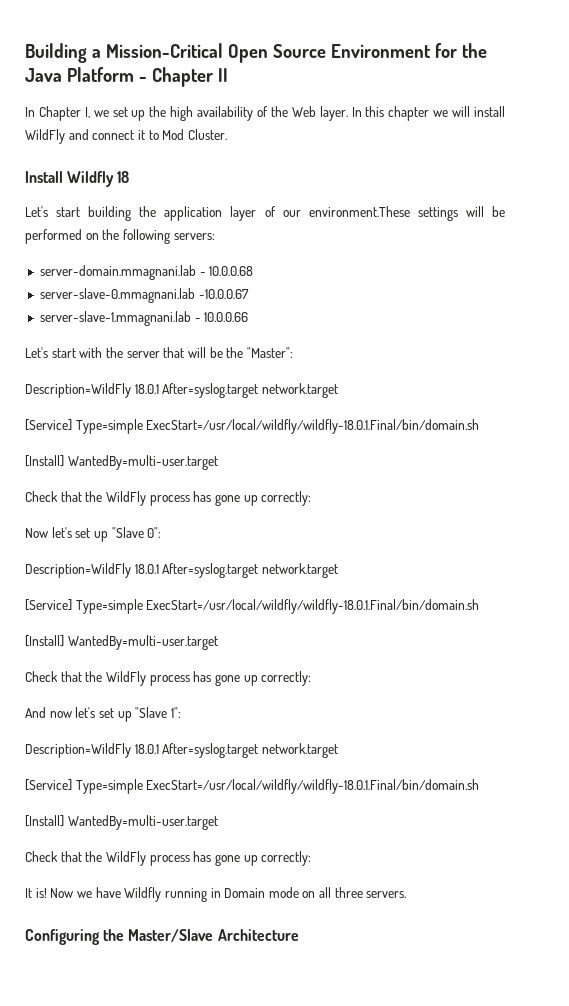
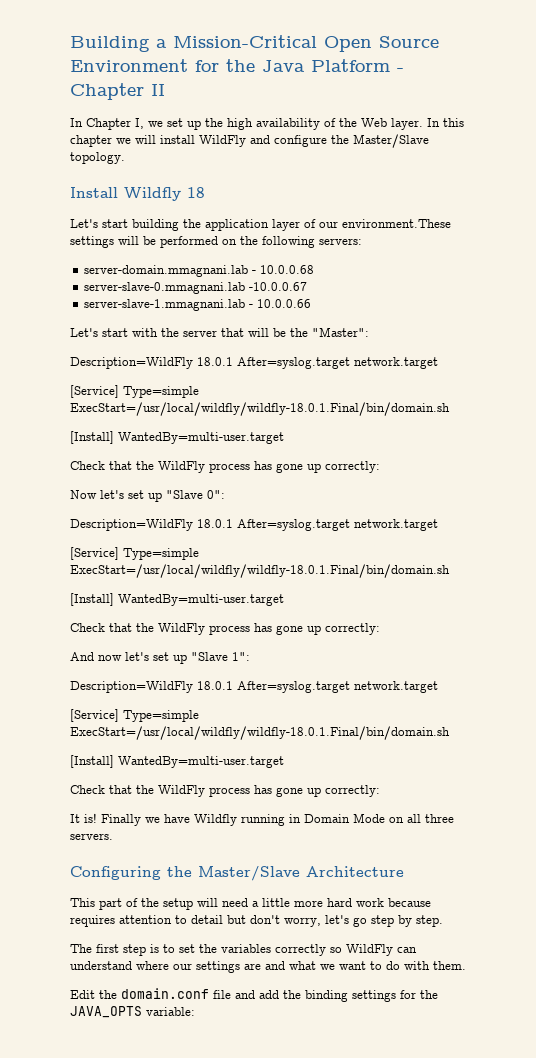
- In this chapter we will install WildFly and connect it to Mod Cluster.
+ In this chapter we will install WildFly and configure the Master/Slave topology.
- Now we have Wildfly running in Domain mode on all three servers.
+ Finally we have Wildfly running in Domain Mode on all three servers.
+ This part of the setup will need a little more hard work because requires attention to detail but don't worry, let's go step by step.
+ The first step is to set the variables correctly so WildFly can understand where our settings are and what we want to do with them.
+ Edit the domain.conf file and add the binding settings for the JAVA_OPTS variable:

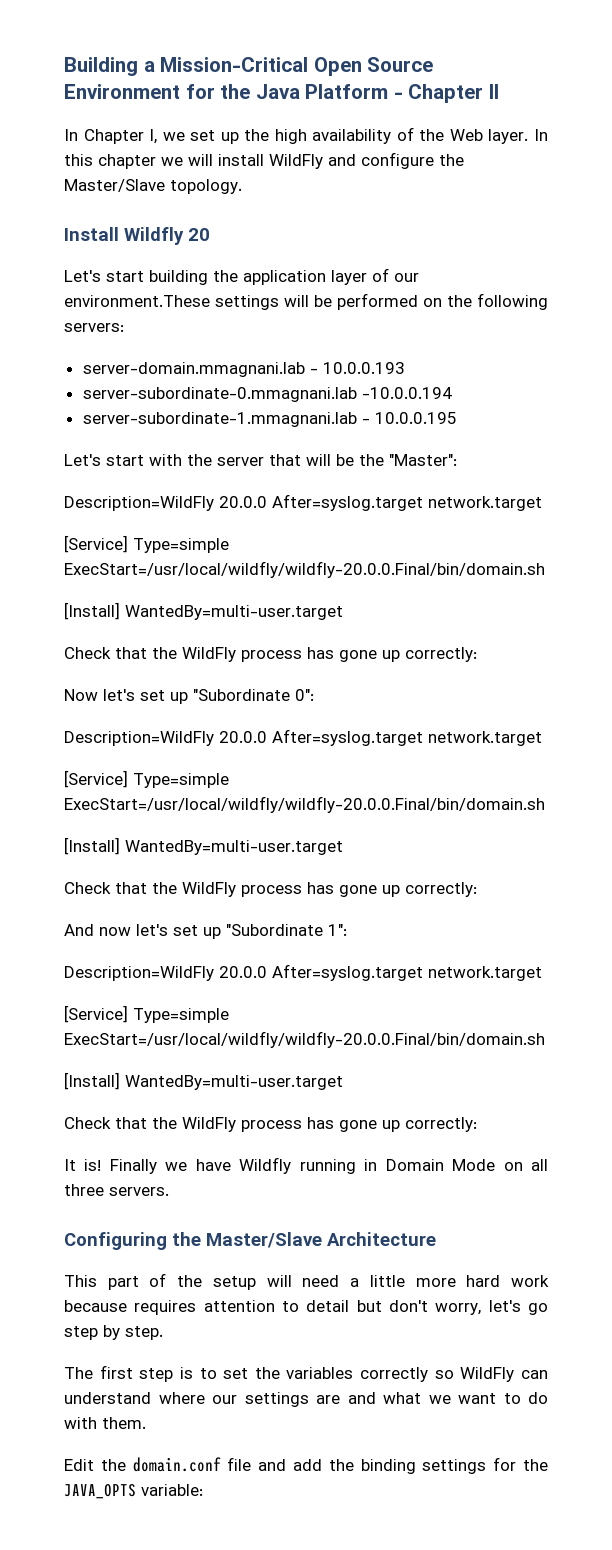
- Install Wildfly 18
+ Install Wildfly 20
- server-domain.mmagnani.lab - 10.0.0.68
- server-slave-0.mmagnani.lab -10.0.0.67
- server-slave-1.mmagnani.lab - 10.0.0.66
+ server-domain.mmagnani.lab - 10.0.0.193
+ server-subordinate-0.mmagnani.lab -10.0.0.194
+ server-subordinate-1.mmagnani.lab - 10.0.0.195
  Let's start with the server that will be the "Master":
- Description=WildFly 18.0.1 After=syslog.target network.target
- [Service] Type=simple ExecStart=/usr/local/wildfly/wildfly-18.0.1.Final/bin/domain.sh
+ Description=WildFly 20.0.0 After=syslog.target network.target
+ [Service] Type=simple ExecStart=/usr/local/wildfly/wildfly-20.0.0.Final/bin/domain.sh
- Now let's set up "Slave 0":
- Description=WildFly 18.0.1 After=syslog.target network.target
- [Service] Type=simple ExecStart=/usr/local/wildfly/wildfly-18.0.1.Final/bin/domain.sh
+ Now let's set up "Subordinate 0":
+ Description=WildFly 20.0.0 After=syslog.target network.target
+ [Service] Type=simple ExecStart=/usr/local/wildfly/wildfly-20.0.0.Final/bin/domain.sh
- And now let's set up "Slave 1":
- Description=WildFly 18.0.1 After=syslog.target network.target
- [Service] Type=simple ExecStart=/usr/local/wildfly/wildfly-18.0.1.Final/bin/domain.sh
+ And now let's set up "Subordinate 1":
+ Description=WildFly 20.0.0 After=syslog.target network.target
+ [Service] Type=simple ExecStart=/usr/local/wildfly/wildfly-20.0.0.Final/bin/domain.sh

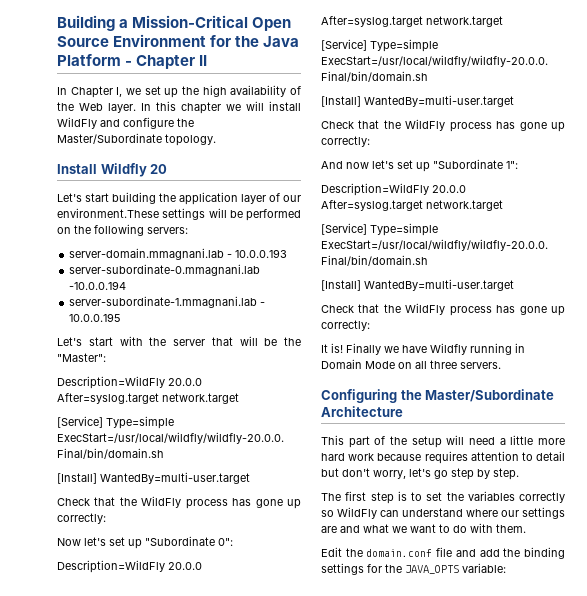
- In this chapter we will install WildFly and configure the Master/Slave topology.
+ In this chapter we will install WildFly and configure the Master/Subordinate topology.
- Configuring the Master/Slave Architecture
+ Configuring the Master/Subordinate Architecture

